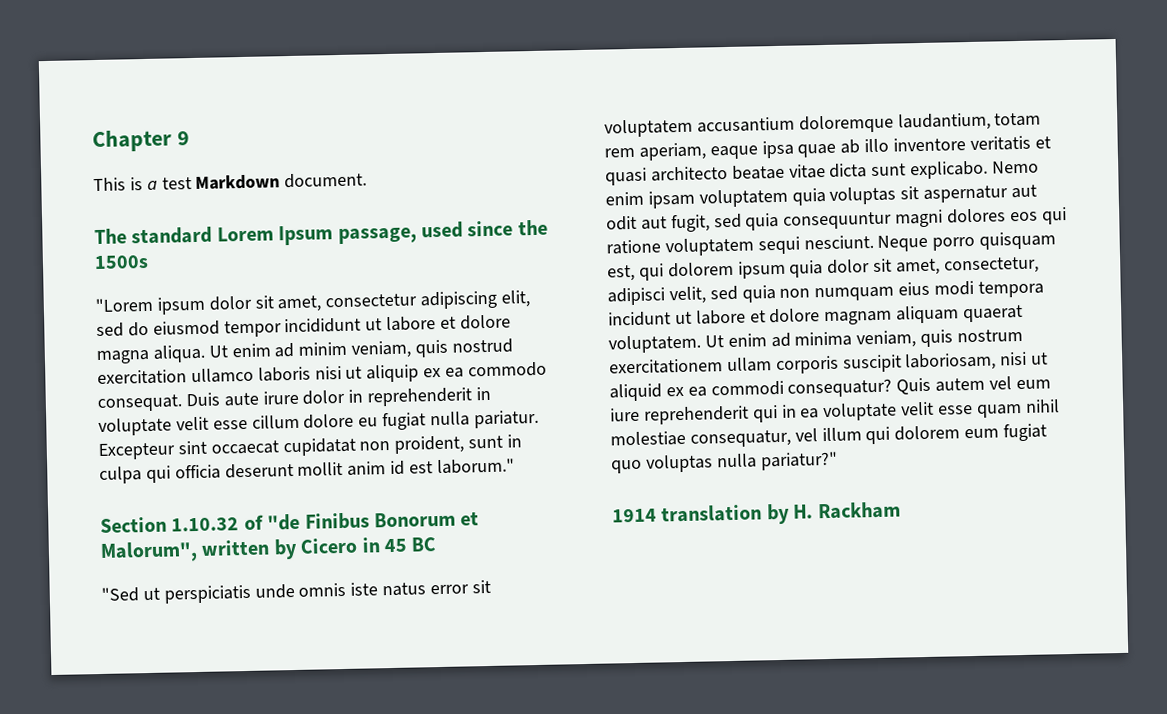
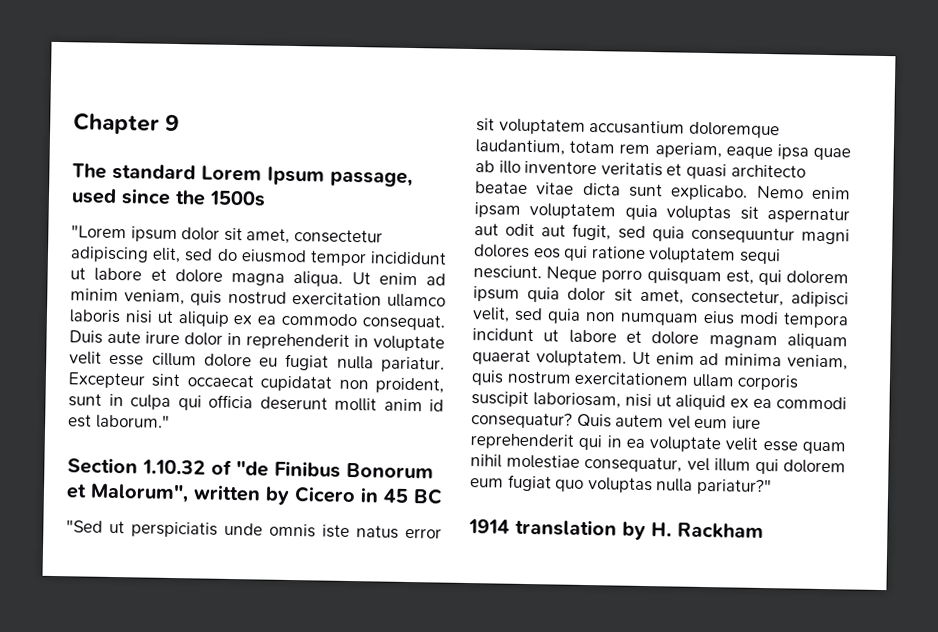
- This is a test Markdown document.

